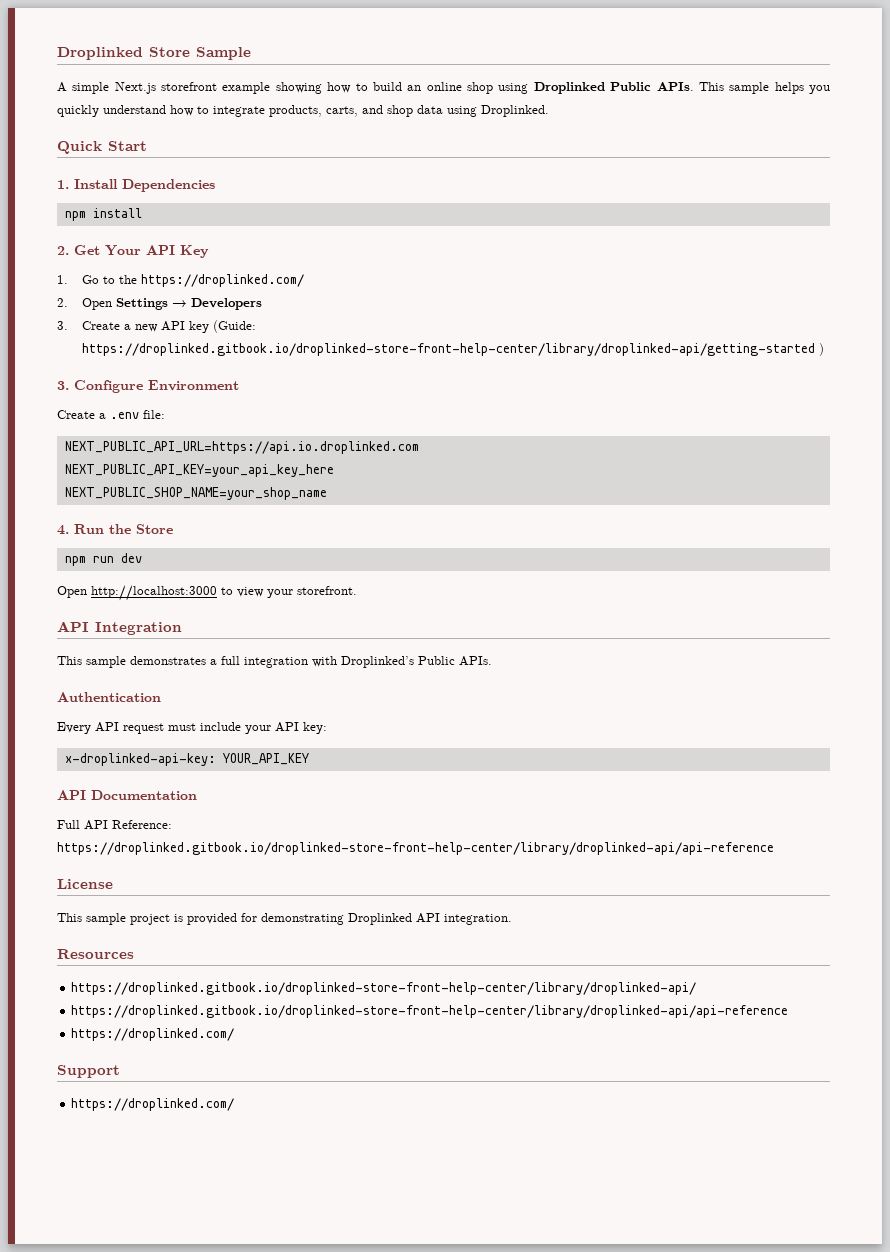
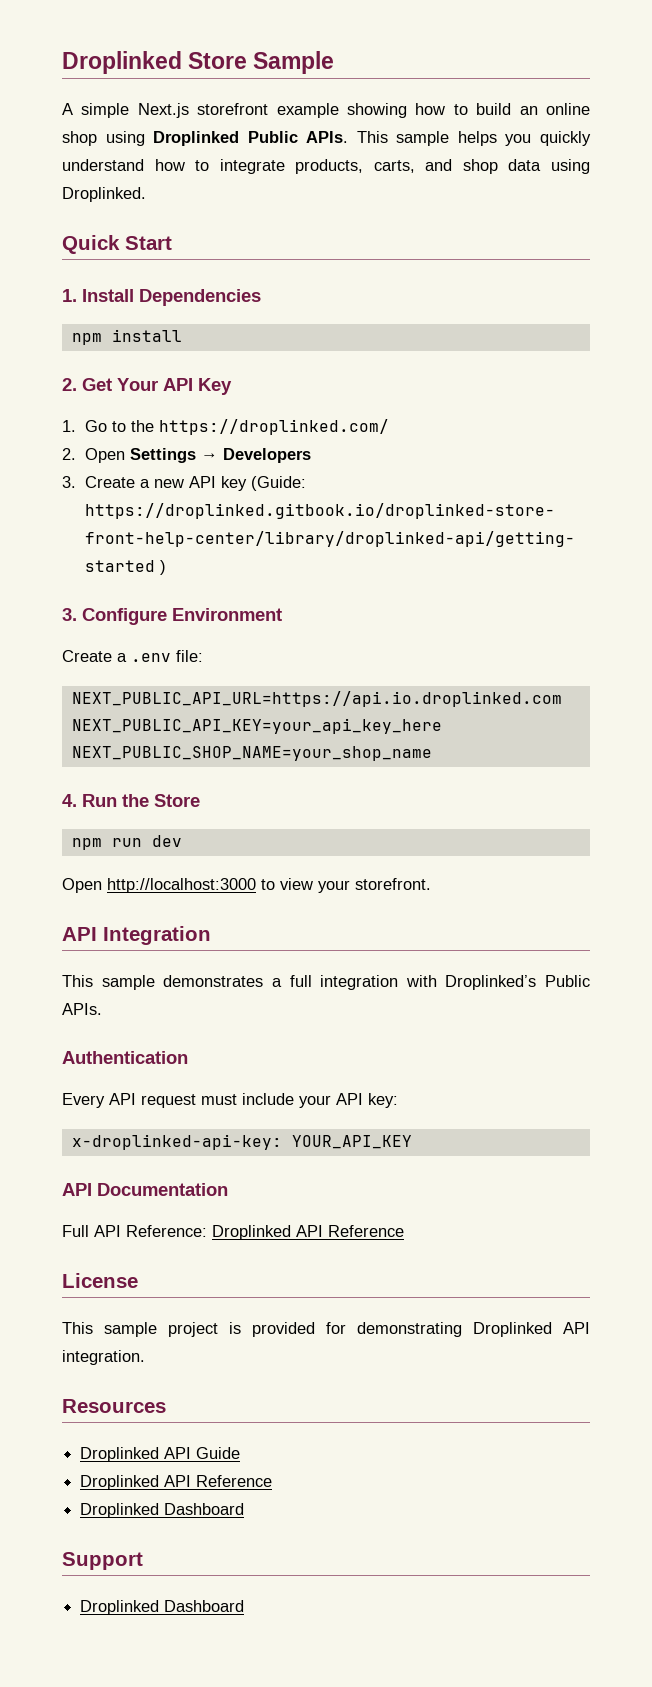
- Full API Reference: https://droplinked.gitbook.io/droplinked-store-front-help-center/library/droplinked-api/api-reference
+ Full API Reference: Droplinked API Reference
- https://droplinked.gitbook.io/droplinked-store-front-help-center/library/droplinked-api/
- https://droplinked.gitbook.io/droplinked-store-front-help-center/library/droplinked-api/api-reference
- https://droplinked.com/
+ Droplinked API Guide
+ Droplinked API Reference
+ Droplinked Dashboard
  Support
- https://droplinked.com/
+ Droplinked Dashboard

